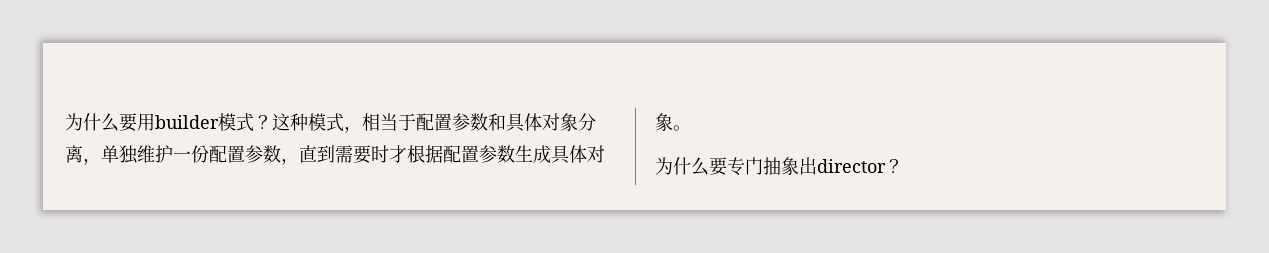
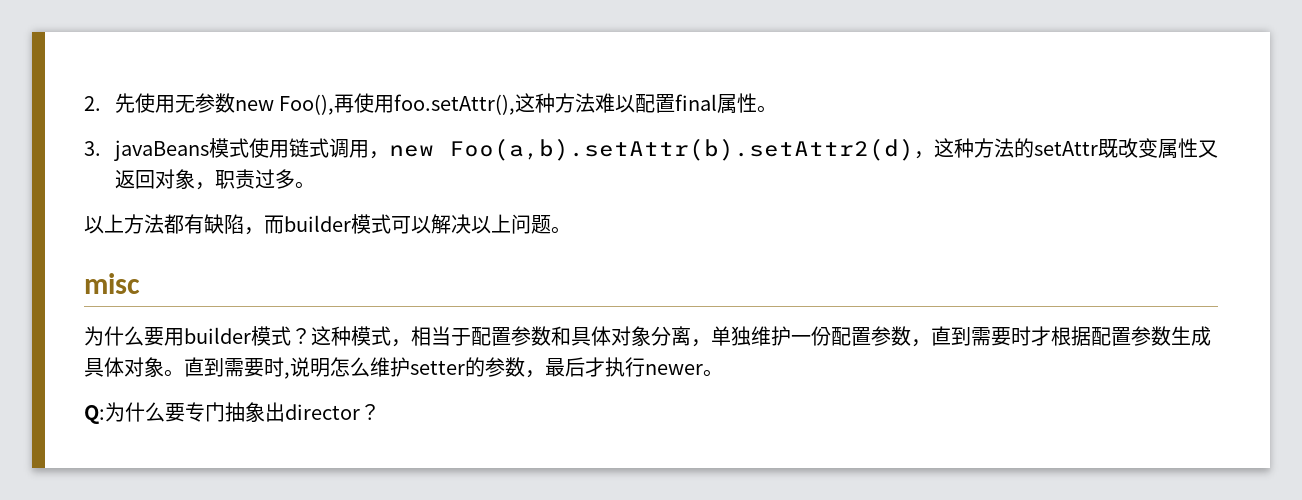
+ 2.先使用无参数new Foo(),再使用foo.setAttr(),这种方法难以配置final属性。
+ 3. javaBeans模式使用链式调用，new Foo(a,b).setAttr(b).setAttr2(d)，这种方法的setAttr既改变属性又返回对象，职责过多。
+ 以上方法都有缺陷，而builder模式可以解决以上问题。
+ misc
- 这种模式，相当于配置参数和具体对象分离，单独维护一份配置参数，直到需要时才根据配置参数生成具体对象。
- 为什么要专门抽象出director？
+ 这种模式，相当于配置参数和具体对象分离，单独维护一份配置参数，直到需要时才根据配置参数生成具体对象。直到需要时,说明怎么维护setter的参数，最后才执行newer。
+ Q:为什么要专门抽象出director？

